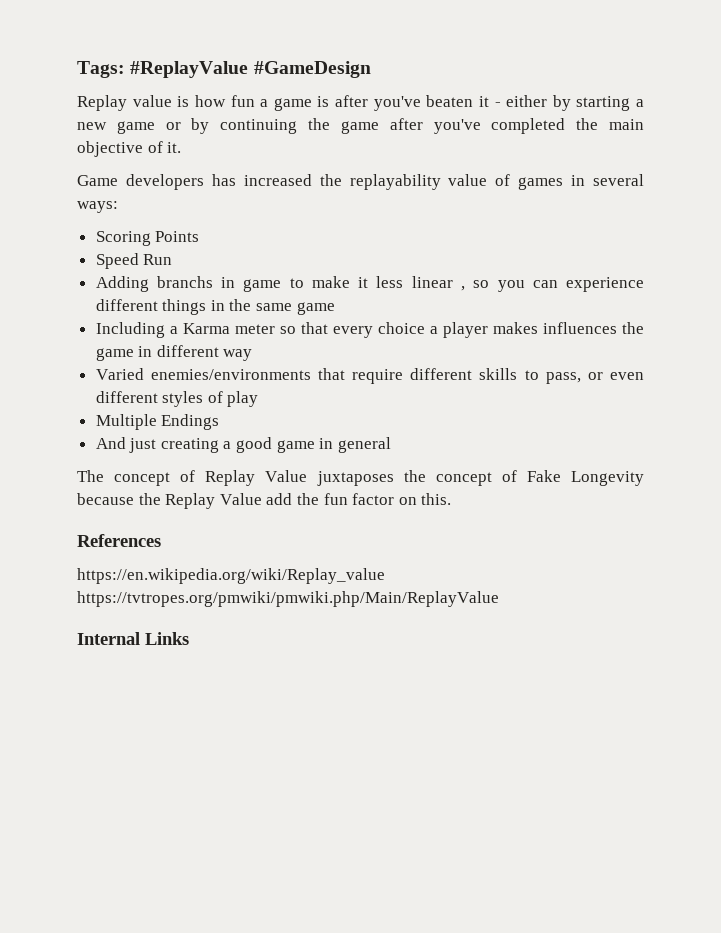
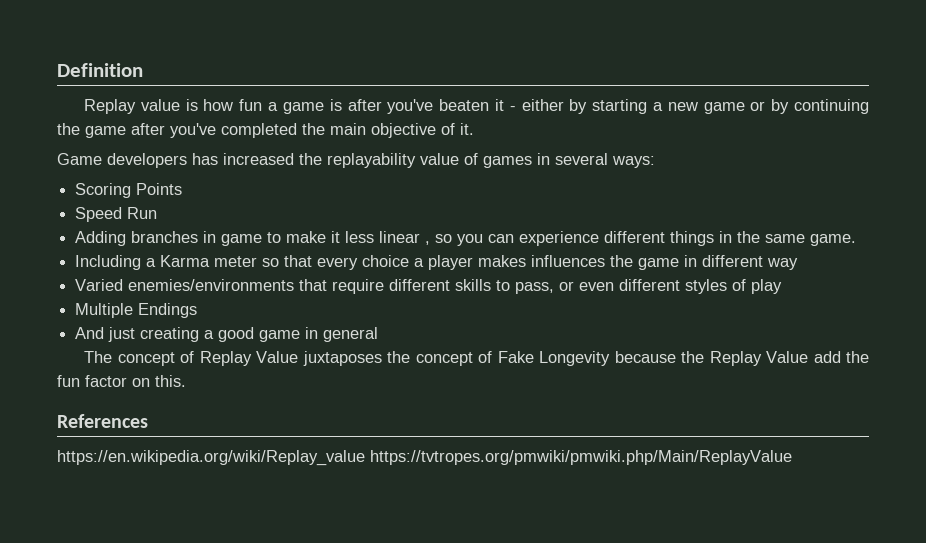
- Tags: #ReplayValue #GameDesign
+ Definition
- Adding branchs in game to make it less linear , so you can experience different things in the same game
+ Adding branches in game to make it less linear , so you can experience different things in the same game.
- Internal Links

